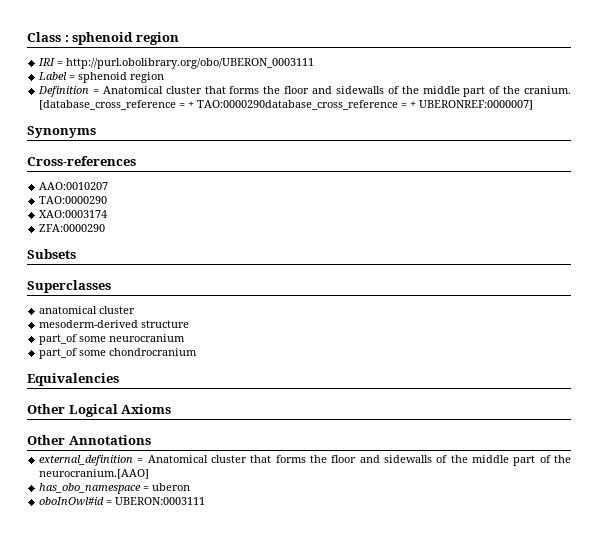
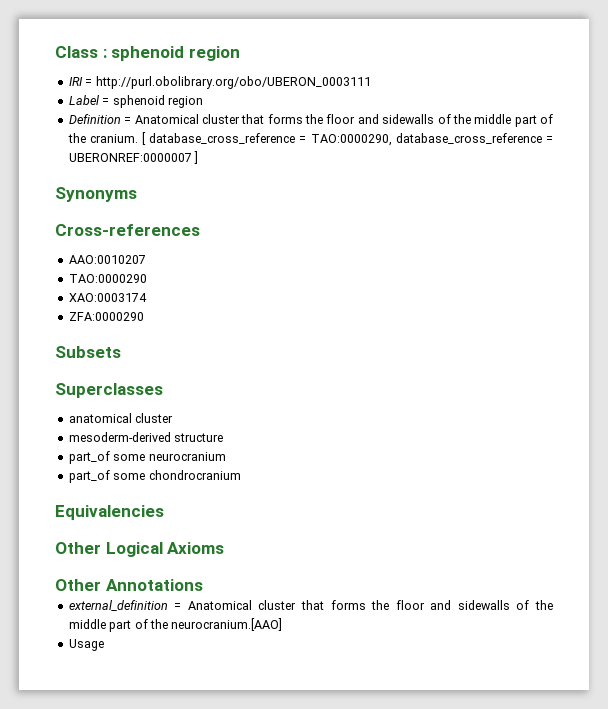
- [database_cross_reference = + TAO:0000290database_cross_reference = + UBERONREF:0000007]
+ [ database_cross_reference = TAO:0000290, database_cross_reference = UBERONREF:0000007 ]
- has_obo_namespace = uberon
- oboInOwl#id = UBERON:0003111
+ Usage

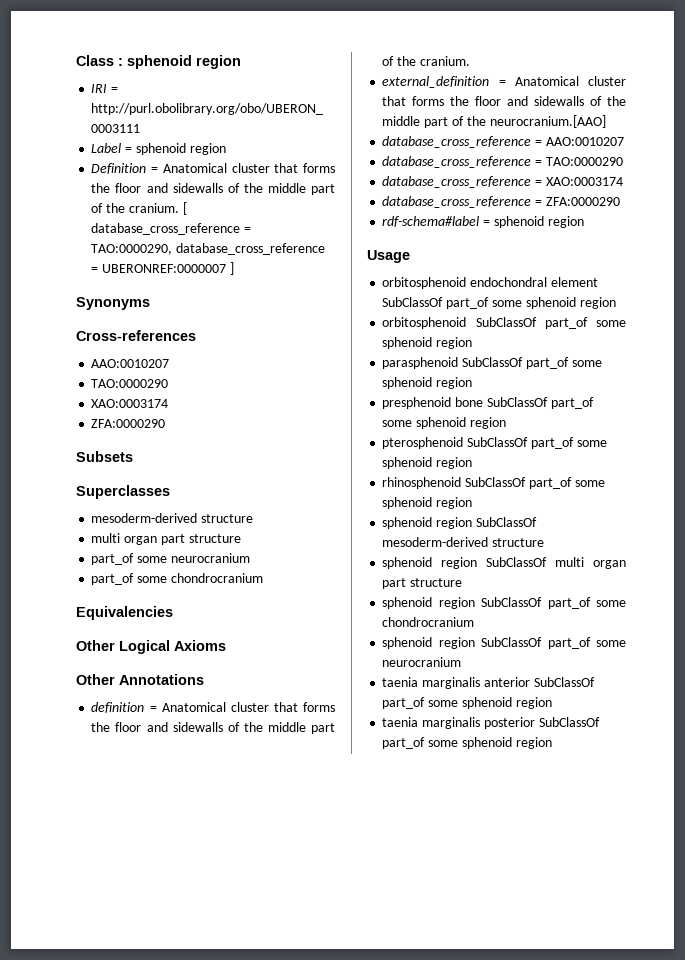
  Superclasses
- anatomical cluster
  mesoderm-derived structure
+ multi organ part structure
+ definition = Anatomical cluster that forms the floor and sidewalls of the middle part of the cranium.
+ database_cross_reference = AAO:0010207
+ database_cross_reference = TAO:0000290
+ database_cross_reference = XAO:0003174
+ database_cross_reference = ZFA:0000290
+ rdf-schema#label = sphenoid region
  Usage
+ orbitosphenoid endochondral element SubClassOf part_of some sphenoid region
+ orbitosphenoid SubClassOf part_of some sphenoid region
+ parasphenoid SubClassOf part_of some sphenoid region
+ presphenoid bone SubClassOf part_of some sphenoid region
+ pterosphenoid SubClassOf part_of some sphenoid region
+ rhinosphenoid SubClassOf part_of some sphenoid region
+ sphenoid region SubClassOf mesoderm-derived structure
+ sphenoid region SubClassOf multi organ part structure
+ sphenoid region SubClassOf part_of some chondrocranium
+ sphenoid region SubClassOf part_of some neurocranium
+ taenia marginalis anterior SubClassOf part_of some sphenoid region
+ taenia marginalis posterior SubClassOf part_of some sphenoid region

